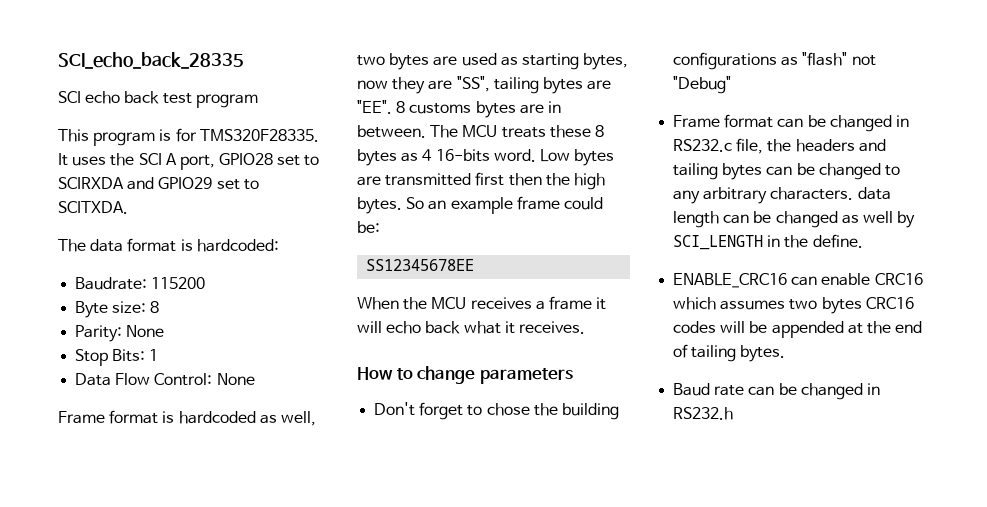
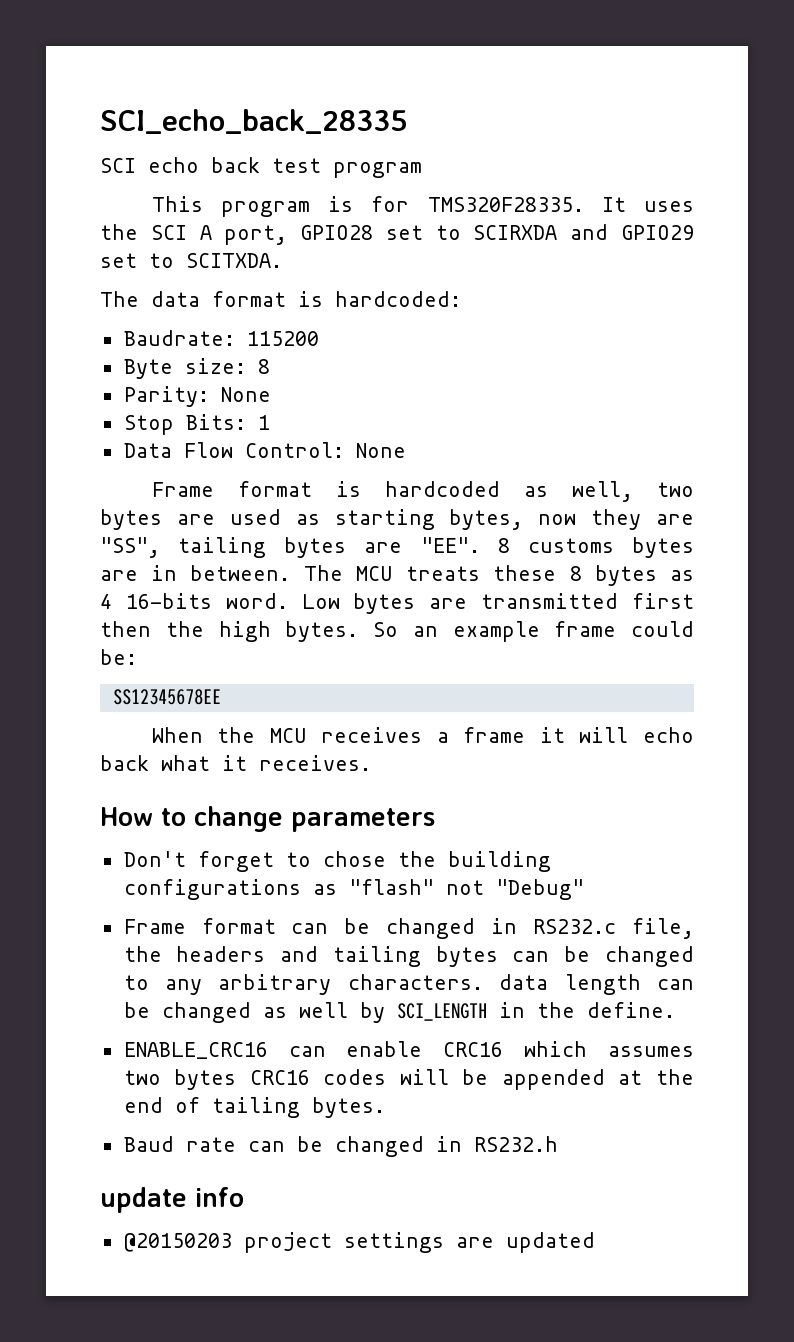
+ update info
+ @20150203 project settings are updated

